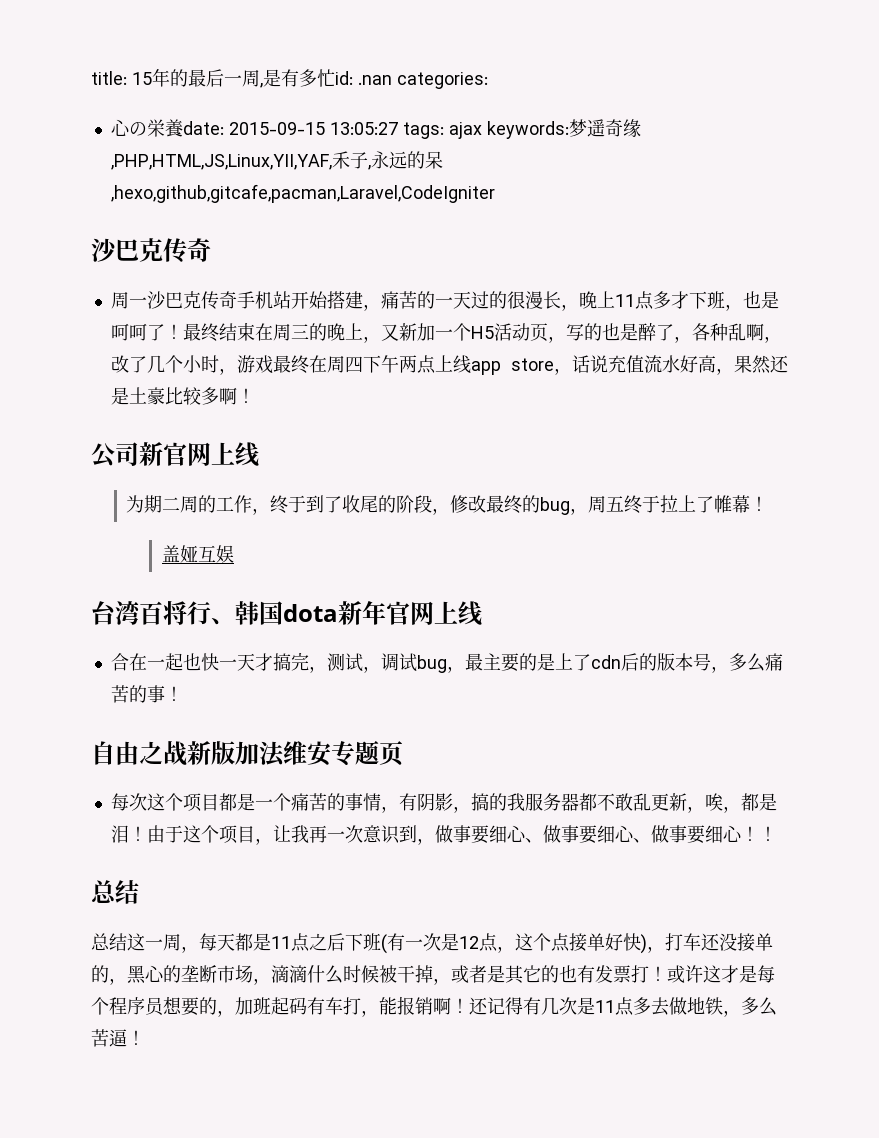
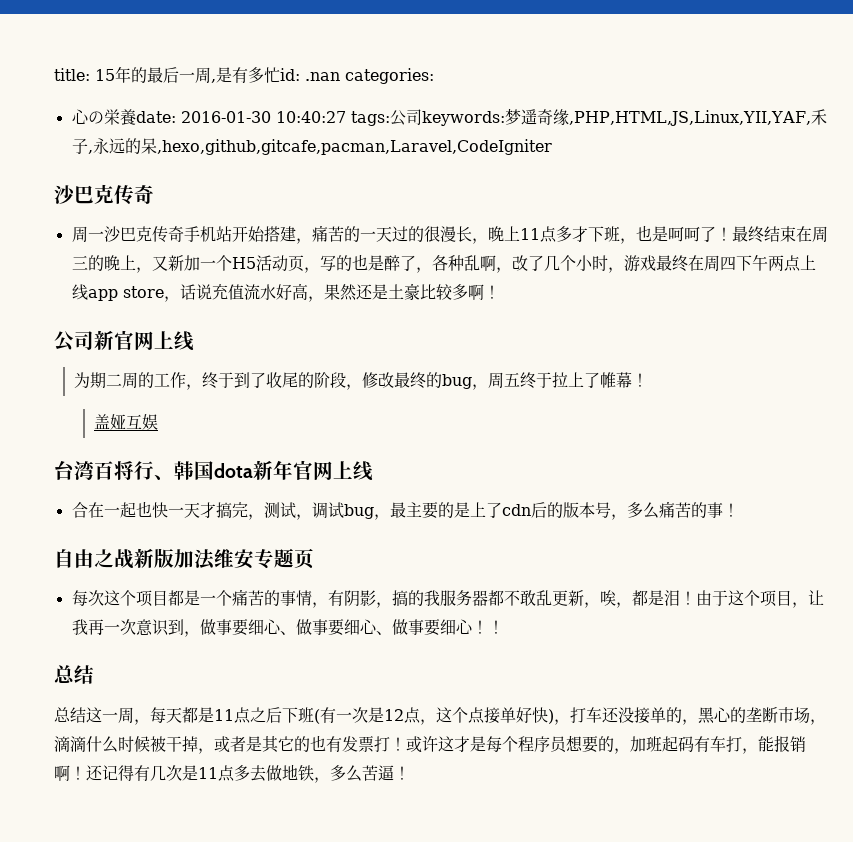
- 心の栄養date: 2015-09-15 13:05:27 tags: ajax keywords:梦遥奇缘,PHP,HTML,JS,Linux,YII,YAF,禾子,永远的呆,hexo,github,gitcafe,pacman,Laravel,CodeIgniter
+ 心の栄養date: 2016-01-30 10:40:27 tags:公司keywords:梦遥奇缘,PHP,HTML,JS,Linux,YII,YAF,禾子,永远的呆,hexo,github,gitcafe,pacman,Laravel,CodeIgniter

